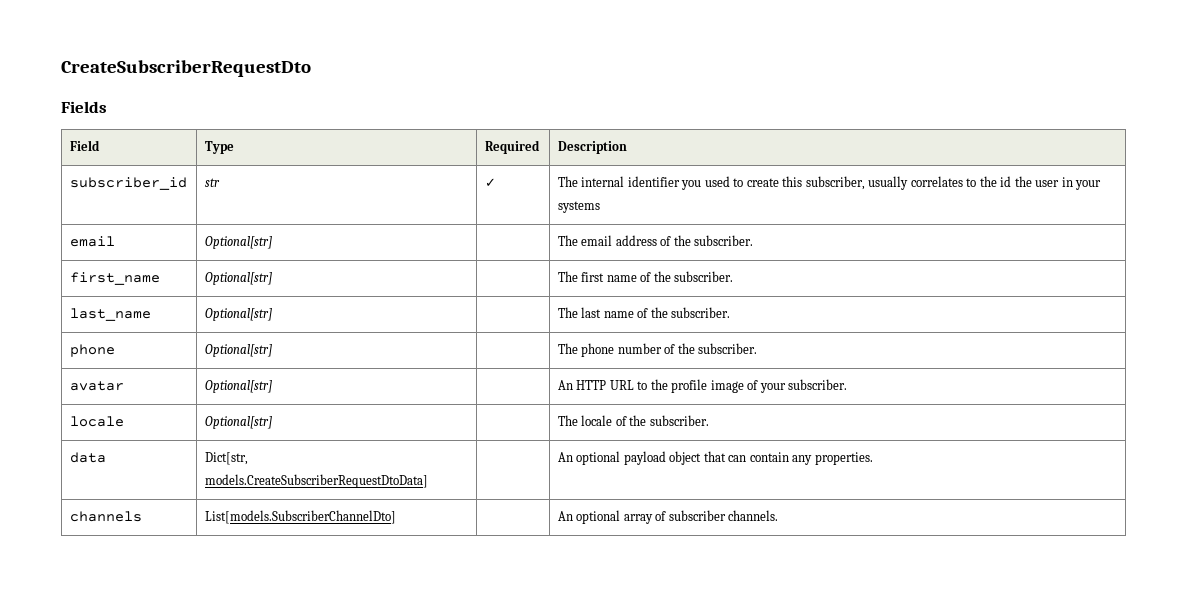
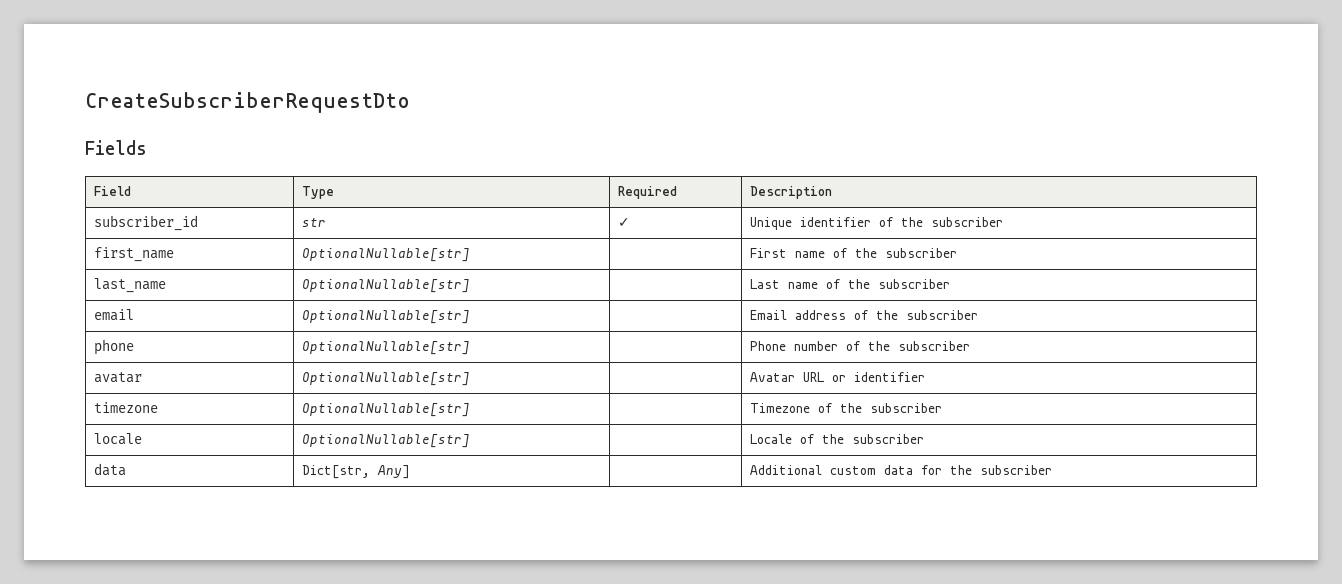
- subscriber_id | str | ✓ | The internal identifier you used to create this subscriber, usually correlates to the id the user in your systems
- email | Optional[str] | | The email address of the subscriber.
- first_name | Optional[str] | | The first name of the subscriber.
- last_name | Optional[str] | | The last name of the subscriber.
- phone | Optional[str] | | The phone number of the subscriber.
+ subscriber_id | str | ✓ | Unique identifier of the subscriber
+ first_name | OptionalNullable[str] | | First name of the subscriber
+ last_name | OptionalNullable[str] | | Last name of the subscriber
+ email | OptionalNullable[str] | | Email address of the subscriber
+ phone | OptionalNullable[str] | | Phone number of the subscriber
- avatar | Optional[str] | | An HTTP URL to the profile image of your subscriber.
- locale | Optional[str] | | The locale of the subscriber.
+ avatar | OptionalNullable[str] | | Avatar URL or identifier
+ timezone | OptionalNullable[str] | | Timezone of the subscriber
+ locale | OptionalNullable[str] | | Locale of the subscriber
- data | Dict[str, models.CreateSubscriberRequestDtoData] | | An optional payload object that can contain any properties.
- channels | List[models.SubscriberChannelDto] | | An optional array of subscriber channels.
+ data | Dict[str, Any] | | Additional custom data for the subscriber

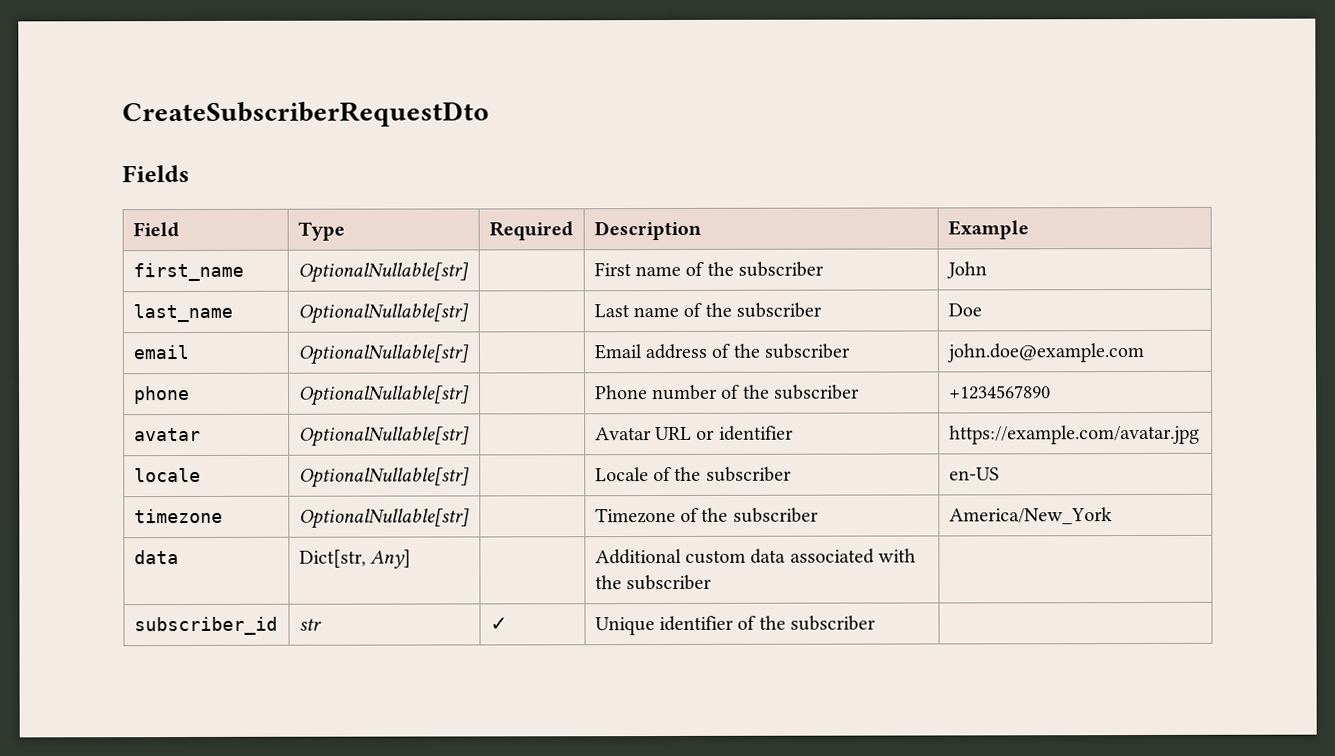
- Field | Type | Required | Description
+ Field | Type | Required | Description | Example
+ first_name | OptionalNullable[str] | | First name of the subscriber | John
+ last_name | OptionalNullable[str] | | Last name of the subscriber | Doe
+ email | OptionalNullable[str] | | Email address of the subscriber | john.doe@example.com
+ phone | OptionalNullable[str] | | Phone number of the subscriber | +1234567890
+ avatar | OptionalNullable[str] | | Avatar URL or identifier | https://example.com/avatar.jpg
+ locale | OptionalNullable[str] | | Locale of the subscriber | en-US
+ timezone | OptionalNullable[str] | | Timezone of the subscriber | America/New_York
+ data | Dict[str, Any] | | Additional custom data associated with the subscriber |
- subscriber_id | str | ✓ | Unique identifier of the subscriber
- first_name | OptionalNullable[str] | | First name of the subscriber
- last_name | OptionalNullable[str] | | Last name of the subscriber
- email | OptionalNullable[str] | | Email address of the subscriber
- phone | OptionalNullable[str] | | Phone number of the subscriber
- avatar | OptionalNullable[str] | | Avatar URL or identifier
- timezone | OptionalNullable[str] | | Timezone of the subscriber
- locale | OptionalNullable[str] | | Locale of the subscriber
- data | Dict[str, Any] | | Additional custom data for the subscriber
+ subscriber_id | str | ✓ | Unique identifier of the subscriber |

